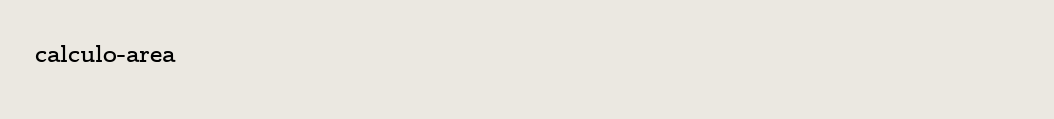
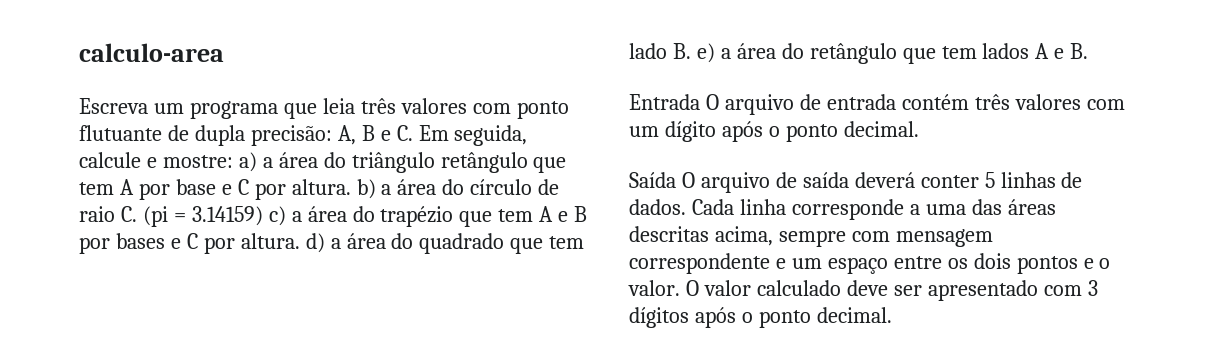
+ Escreva um programa que leia três valores com ponto flutuante de dupla precisão: A, B e C. Em seguida, calcule e mostre: a) a área do triângulo retângulo que tem A por base e C por altura. b) a área do círculo de raio C. (pi = 3.14159) c) a área do trapézio que tem A e B por bases e C por altura. d) a área do quadrado que tem lado B. e) a área do retângulo que tem lados A e B.
+ Entrada O arquivo de entrada contém três valores com um dígito após o ponto decimal.
+ Saída O arquivo de saída deverá conter 5 linhas de dados. Cada linha corresponde a uma das áreas descritas acima, sempre com mensagem correspondente e um espaço entre os dois pontos e o valor. O valor calculado deve ser apresentado com 3 dígitos após o ponto decimal.

